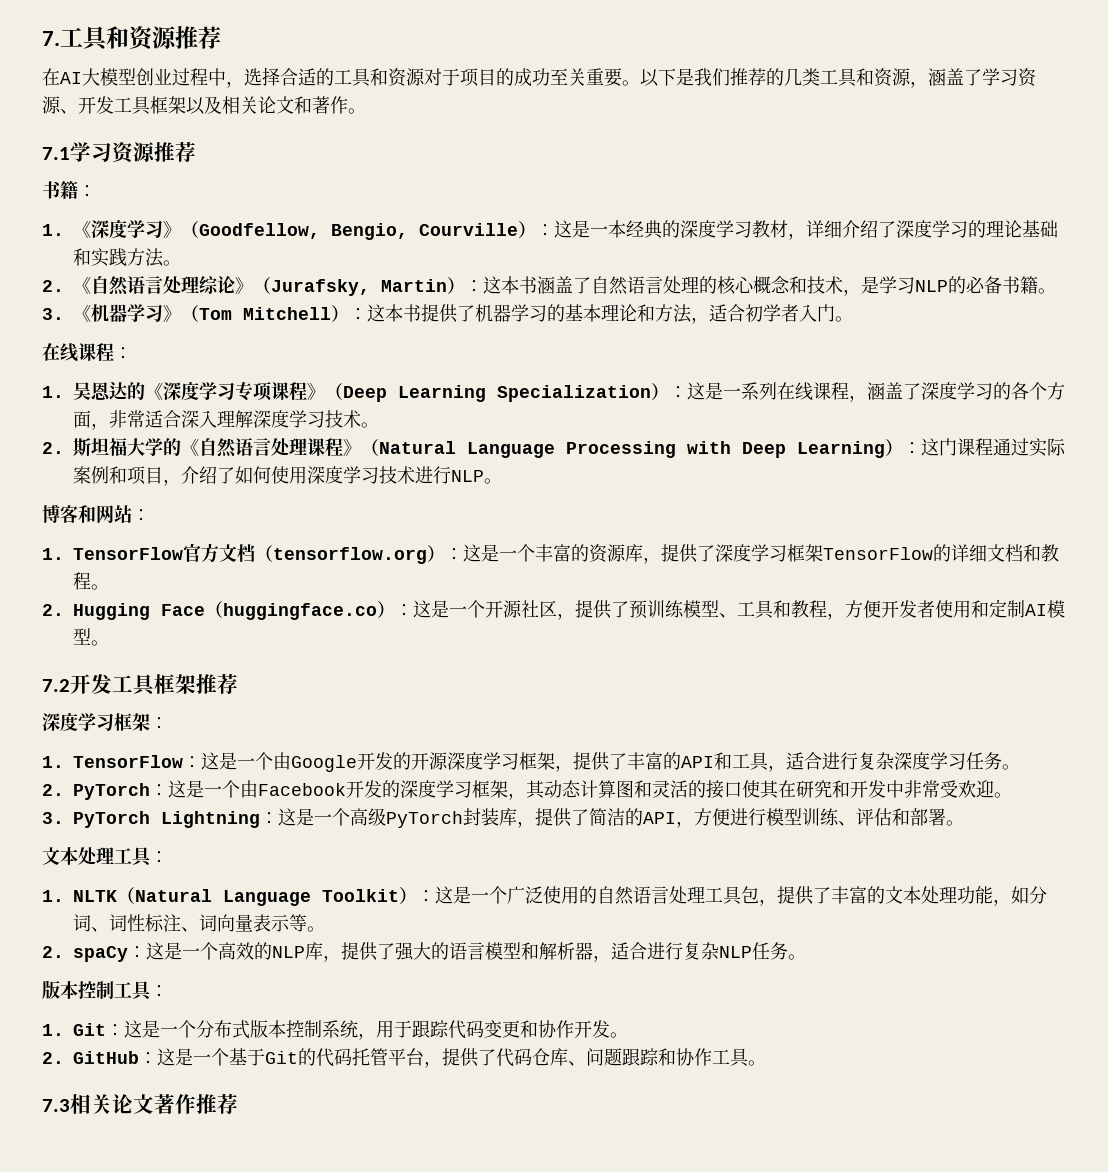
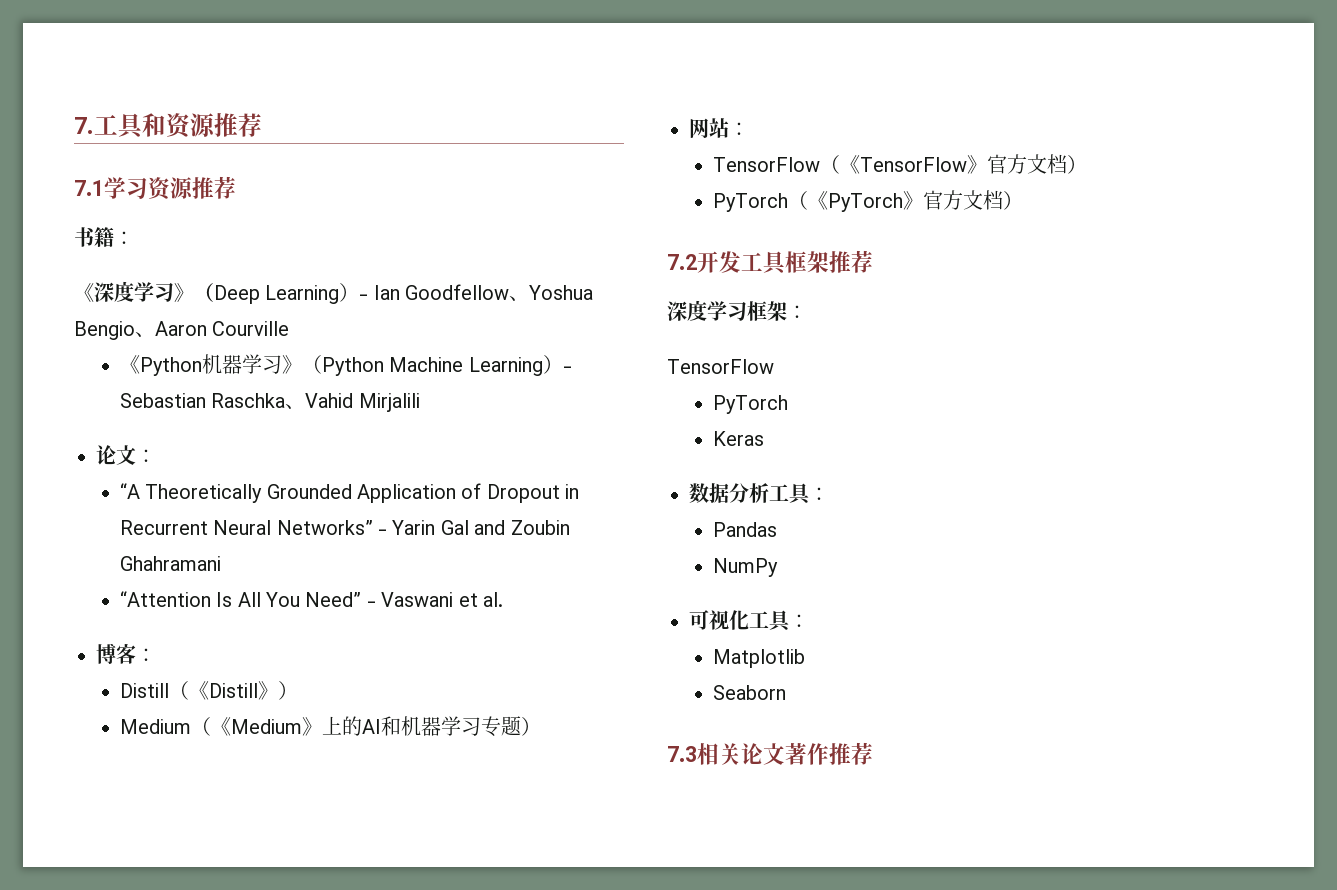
- 在AI大模型创业过程中，选择合适的工具和资源对于项目的成功至关重要。以下是我们推荐的几类工具和资源，涵盖了学习资源、开发工具框架以及相关论文和著作。
- 1.《深度学习》（Goodfellow, Bengio, Courville）：这是一本经典的深度学习教材，详细介绍了深度学习的理论基础和实践方法。
- 2.《自然语言处理综论》（Jurafsky, Martin）：这本书涵盖了自然语言处理的核心概念和技术，是学习NLP的必备书籍。
- 3.《机器学习》（Tom Mitchell）：这本书提供了机器学习的基本理论和方法，适合初学者入门。
- 在线课程：
- 1.吴恩达的《深度学习专项课程》（Deep Learning Specialization）：这是一系列在线课程，涵盖了深度学习的各个方面，非常适合深入理解深度学习技术。
- 2.斯坦福大学的《自然语言处理课程》（Natural Language Processing with Deep Learning）：这门课程通过实际案例和项目，介绍了如何使用深度学习技术进行NLP。
- 博客和网站：
- 1. TensorFlow官方文档（tensorflow.org）：这是一个丰富的资源库，提供了深度学习框架TensorFlow的详细文档和教程。
- 2. Hugging Face（huggingface.co）：这是一个开源社区，提供了预训练模型、工具和教程，方便开发者使用和定制AI模型。
+ 《深度学习》（Deep Learning）- Ian Goodfellow、Yoshua Bengio、Aaron Courville
+ 《Python机器学习》（Python Machine Learning）- Sebastian Raschka、Vahid Mirjalili
+ 论文：
+ “A Theoretically Grounded Application of Dropout in Recurrent Neural Networks” - Yarin Gal and Zoubin Ghahramani
+ “Attention Is All You Need” - Vaswani et al.
+ 博客：
+ Distill（《Distill》）
+ Medium（《Medium》上的AI和机器学习专题）
+ 网站：
+ TensorFlow（《TensorFlow》官方文档）
+ PyTorch（《PyTorch》官方文档）
  深度学习框架：
- 1. TensorFlow：这是一个由Google开发的开源深度学习框架，提供了丰富的API和工具，适合进行复杂深度学习任务。
- 2. PyTorch：这是一个由Facebook开发的深度学习框架，其动态计算图和灵活的接口使其在研究和开发中非常受欢迎。
- 3. PyTorch Lightning：这是一个高级PyTorch封装库，提供了简洁的API，方便进行模型训练、评估和部署。
- 文本处理工具：
- 1. NLTK（Natural Language Toolkit）：这是一个广泛使用的自然语言处理工具包，提供了丰富的文本处理功能，如分词、词性标注、词向量表示等。
- 2. spaCy：这是一个高效的NLP库，提供了强大的语言模型和解析器，适合进行复杂NLP任务。
- 版本控制工具：
- 1. Git：这是一个分布式版本控制系统，用于跟踪代码变更和协作开发。
- 2. GitHub：这是一个基于Git的代码托管平台，提供了代码仓库、问题跟踪和协作工具。
+ TensorFlow
+ PyTorch
+ Keras
+ 数据分析工具：
+ Pandas
+ NumPy
+ 可视化工具：
+ Matplotlib
+ Seaborn

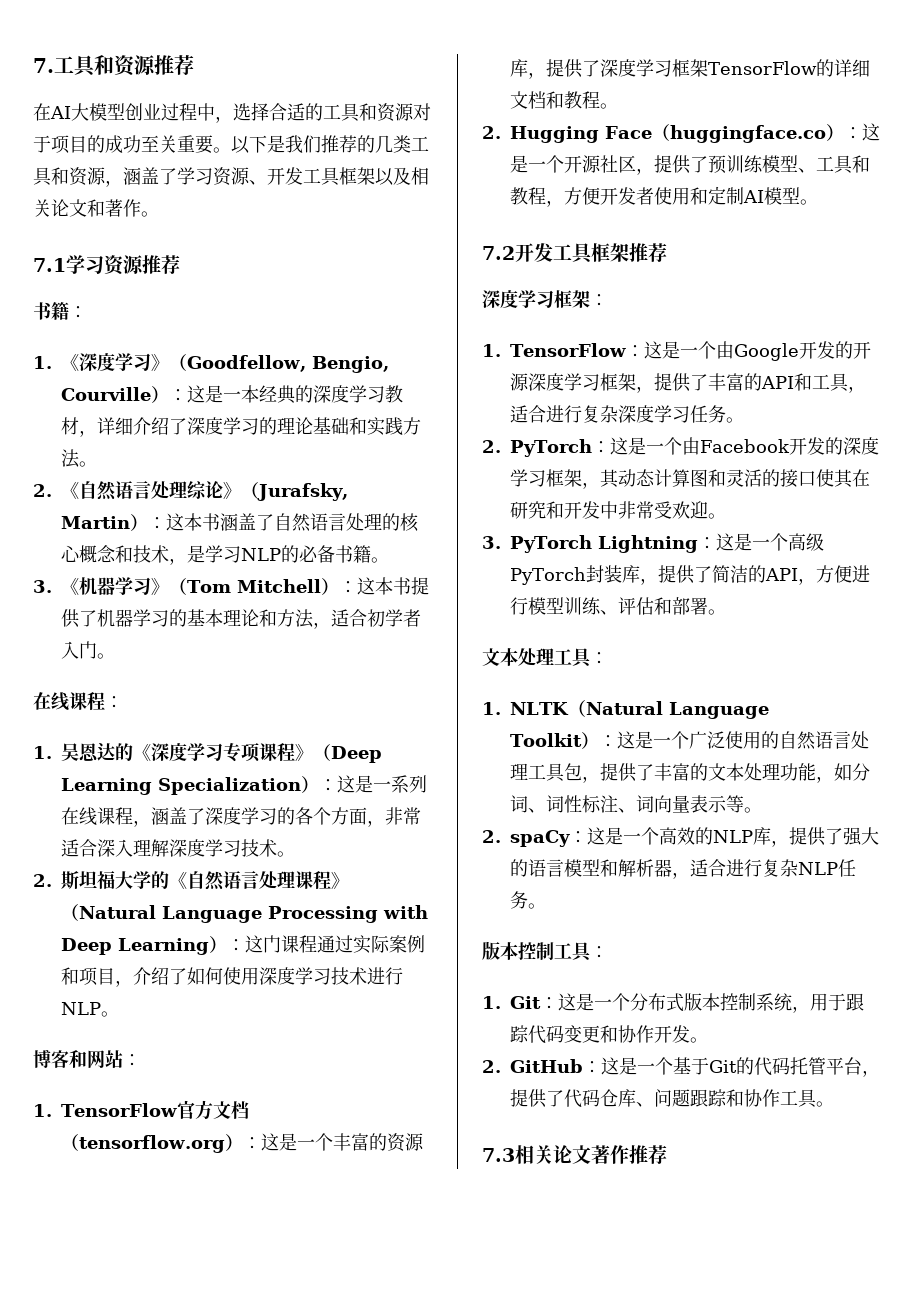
+ 在AI大模型创业过程中，选择合适的工具和资源对于项目的成功至关重要。以下是我们推荐的几类工具和资源，涵盖了学习资源、开发工具框架以及相关论文和著作。
- 《深度学习》（Deep Learning）- Ian Goodfellow、Yoshua Bengio、Aaron Courville
- 《Python机器学习》（Python Machine Learning）- Sebastian Raschka、Vahid Mirjalili
- 论文：
- “A Theoretically Grounded Application of Dropout in Recurrent Neural Networks” - Yarin Gal and Zoubin Ghahramani
- “Attention Is All You Need” - Vaswani et al.
- 博客：
- Distill（《Distill》）
- Medium（《Medium》上的AI和机器学习专题）
- 网站：
- TensorFlow（《TensorFlow》官方文档）
- PyTorch（《PyTorch》官方文档）
+ 1.《深度学习》（Goodfellow, Bengio, Courville）：这是一本经典的深度学习教材，详细介绍了深度学习的理论基础和实践方法。
+ 2.《自然语言处理综论》（Jurafsky, Martin）：这本书涵盖了自然语言处理的核心概念和技术，是学习NLP的必备书籍。
+ 3.《机器学习》（Tom Mitchell）：这本书提供了机器学习的基本理论和方法，适合初学者入门。
+ 在线课程：
+ 1.吴恩达的《深度学习专项课程》（Deep Learning Specialization）：这是一系列在线课程，涵盖了深度学习的各个方面，非常适合深入理解深度学习技术。
+ 2.斯坦福大学的《自然语言处理课程》（Natural Language Processing with Deep Learning）：这门课程通过实际案例和项目，介绍了如何使用深度学习技术进行NLP。
+ 博客和网站：
+ 1. TensorFlow官方文档（tensorflow.org）：这是一个丰富的资源库，提供了深度学习框架TensorFlow的详细文档和教程。
+ 2. Hugging Face（huggingface.co）：这是一个开源社区，提供了预训练模型、工具和教程，方便开发者使用和定制AI模型。
  深度学习框架：
- TensorFlow
- PyTorch
- Keras
- 数据分析工具：
- Pandas
- NumPy
- 可视化工具：
- Matplotlib
- Seaborn
+ 1. TensorFlow：这是一个由Google开发的开源深度学习框架，提供了丰富的API和工具，适合进行复杂深度学习任务。
+ 2. PyTorch：这是一个由Facebook开发的深度学习框架，其动态计算图和灵活的接口使其在研究和开发中非常受欢迎。
+ 3. PyTorch Lightning：这是一个高级PyTorch封装库，提供了简洁的API，方便进行模型训练、评估和部署。
+ 文本处理工具：
+ 1. NLTK（Natural Language Toolkit）：这是一个广泛使用的自然语言处理工具包，提供了丰富的文本处理功能，如分词、词性标注、词向量表示等。
+ 2. spaCy：这是一个高效的NLP库，提供了强大的语言模型和解析器，适合进行复杂NLP任务。
+ 版本控制工具：
+ 1. Git：这是一个分布式版本控制系统，用于跟踪代码变更和协作开发。
+ 2. GitHub：这是一个基于Git的代码托管平台，提供了代码仓库、问题跟踪和协作工具。

